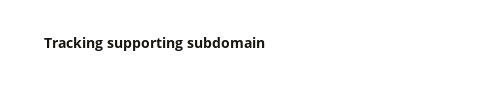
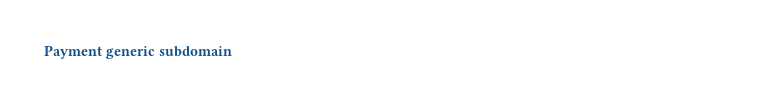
- Tracking supporting subdomain
+ Payment generic subdomain

